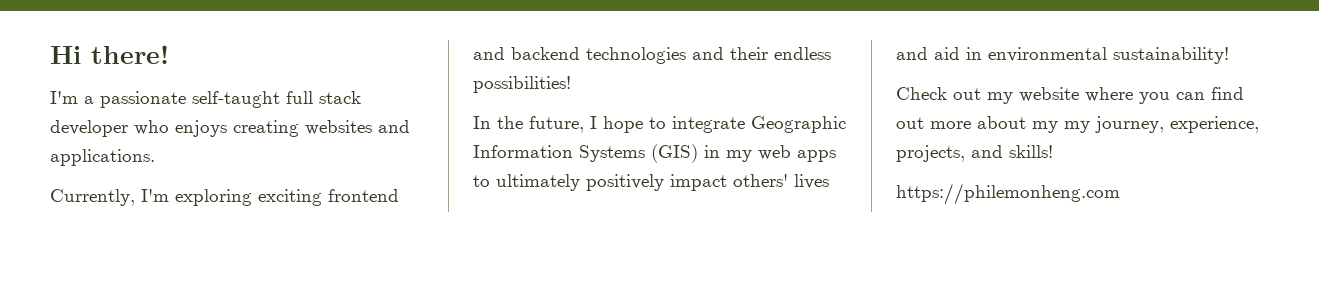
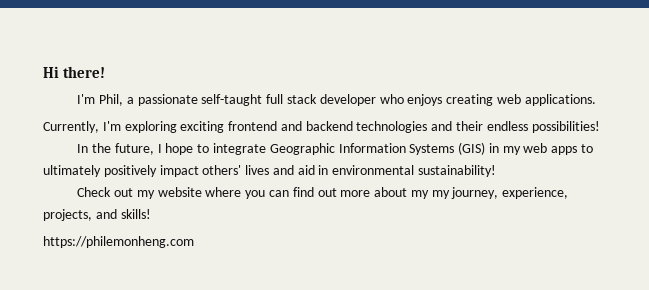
- I'm a passionate self-taught full stack developer who enjoys creating websites and applications.
+ I'm Phil, a passionate self-taught full stack developer who enjoys creating web applications.

